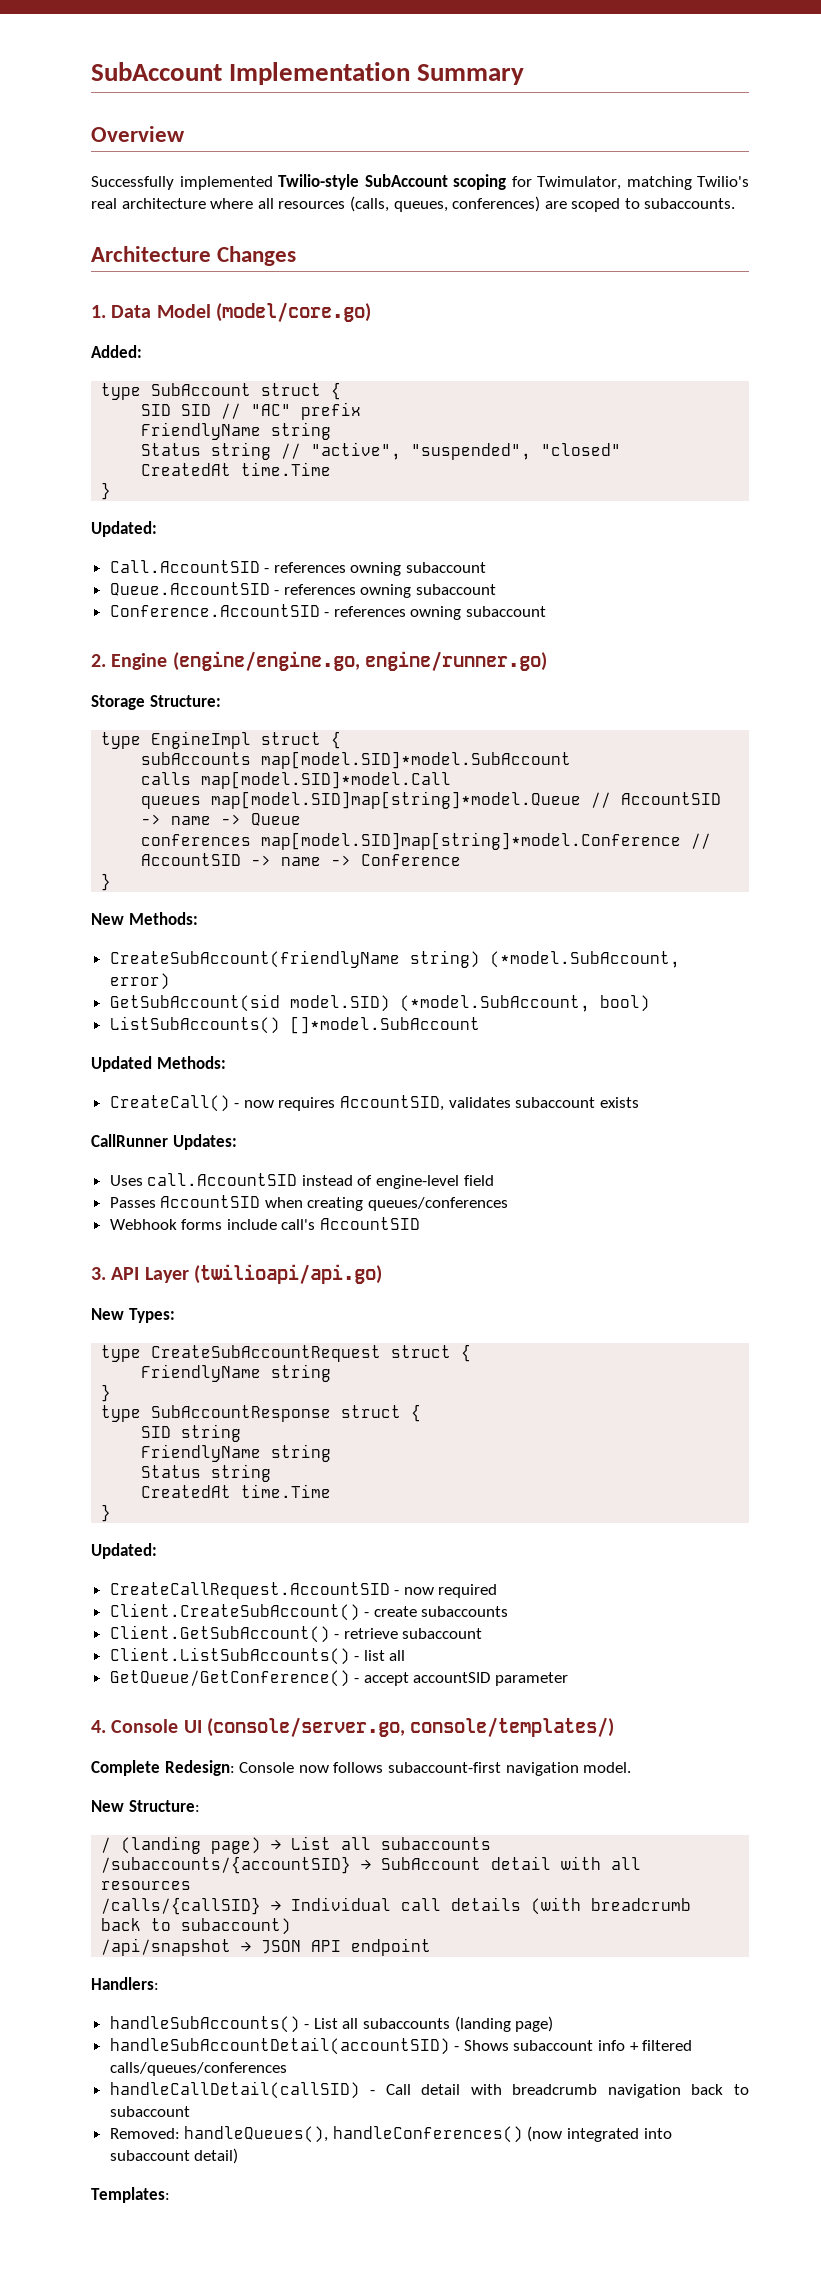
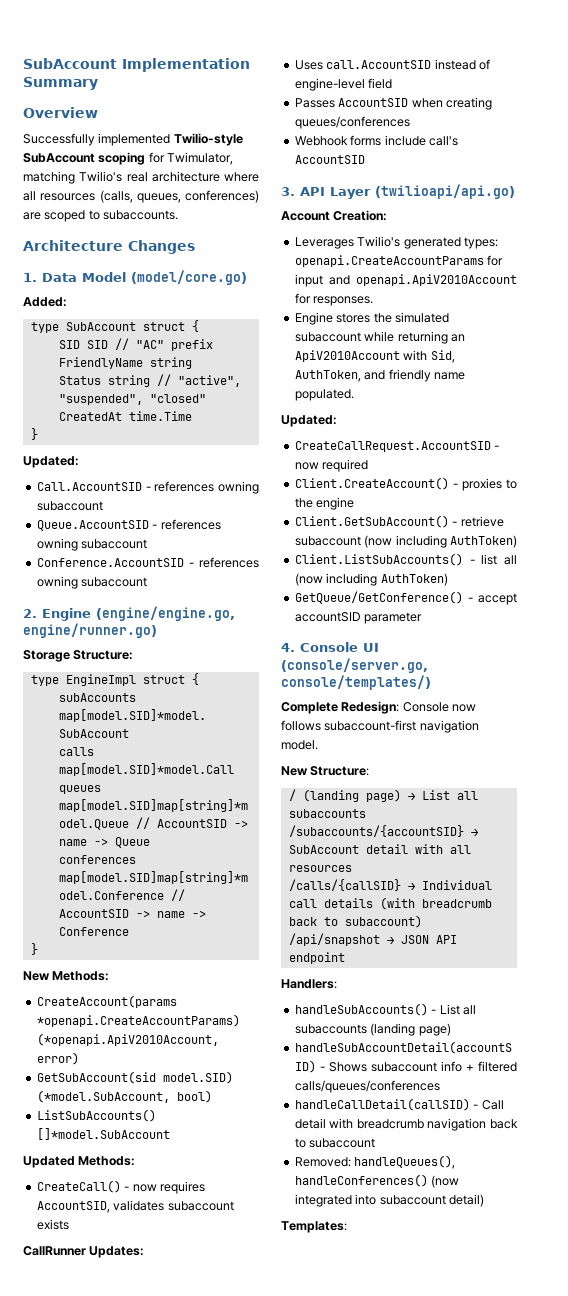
- CreateSubAccount(friendlyName string) (*model.SubAccount, error)
+ CreateAccount(params *openapi.CreateAccountParams) (*openapi.ApiV2010Account, error)
- New Types:
- type CreateSubAccountRequest struct {
- FriendlyName string
- }
- type SubAccountResponse struct {
- SID string
- FriendlyName string
- Status string
- CreatedAt time.Time
- }
+ Account Creation:
+ Leverages Twilio's generated types: openapi.CreateAccountParams for input and openapi.ApiV2010Account for responses.
+ Engine stores the simulated subaccount while returning an ApiV2010Account with Sid, AuthToken, and friendly name populated.
- Client.CreateSubAccount() - create subaccounts
+ Client.CreateAccount() - proxies to the engine
- Client.GetSubAccount() - retrieve subaccount
+ Client.GetSubAccount() - retrieve subaccount (now including AuthToken)
- Client.ListSubAccounts() - list all
+ Client.ListSubAccounts() - list all (now including AuthToken)

